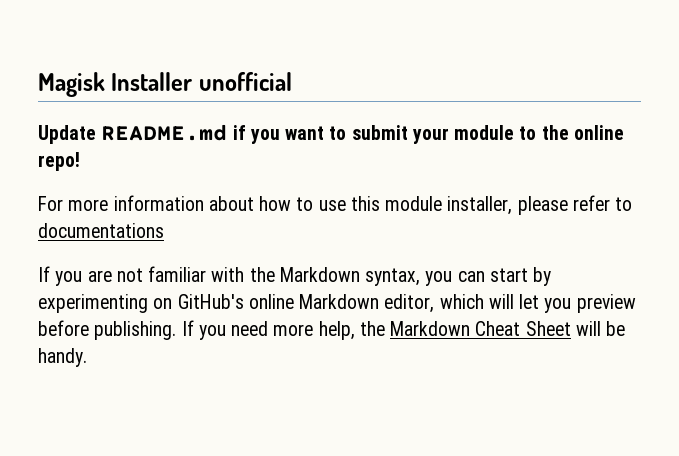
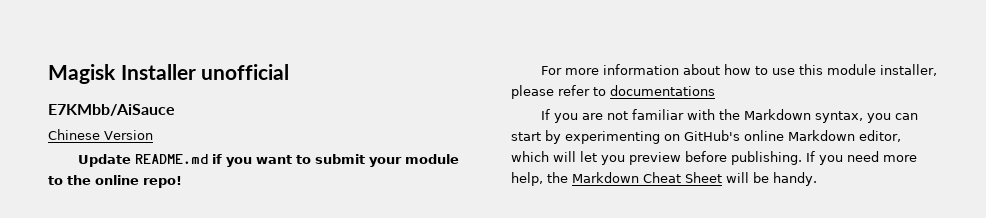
+ E7KMbb/AiSauce
+ Chinese Version

